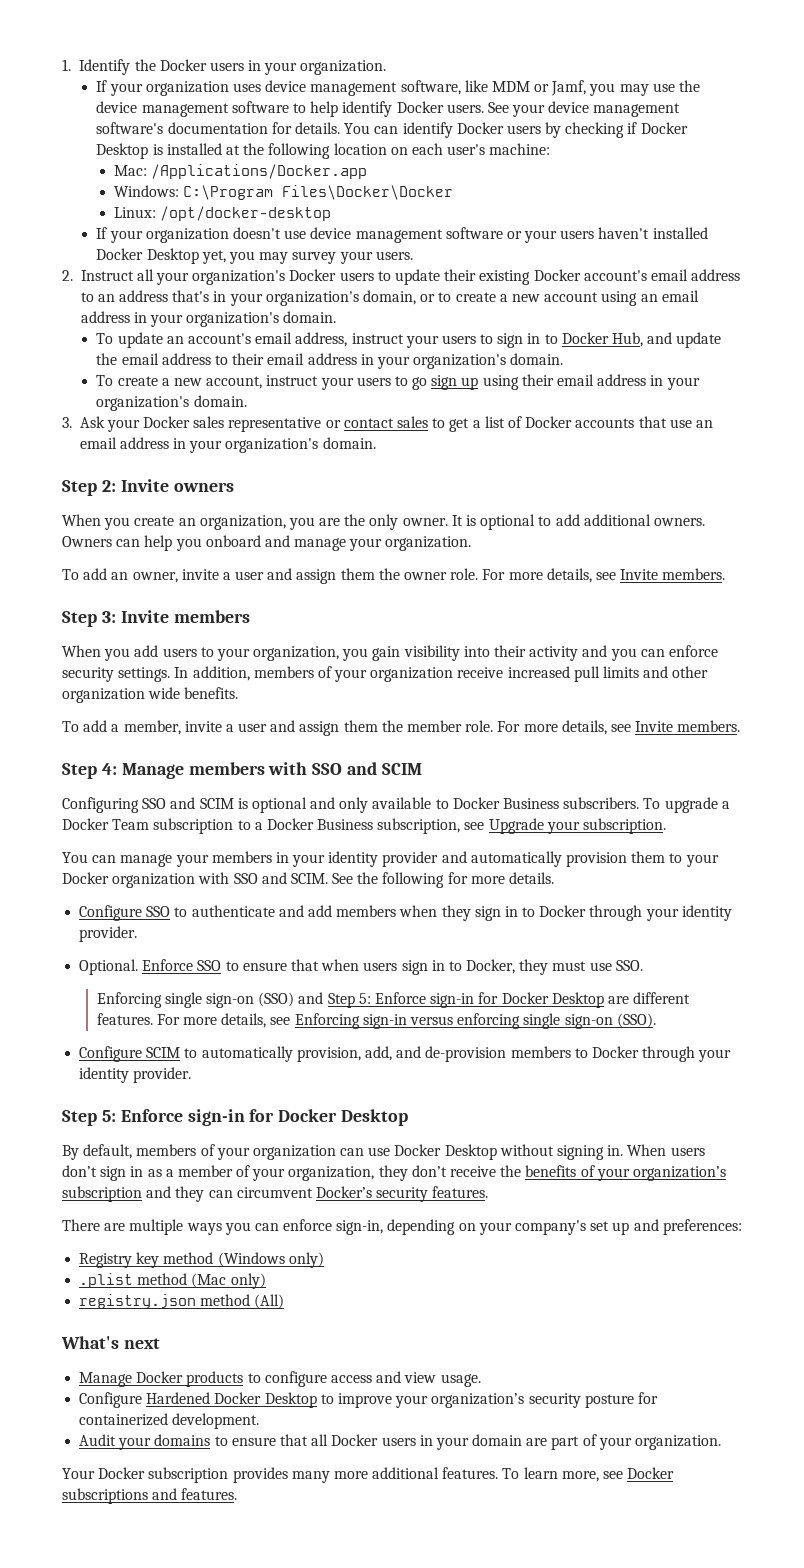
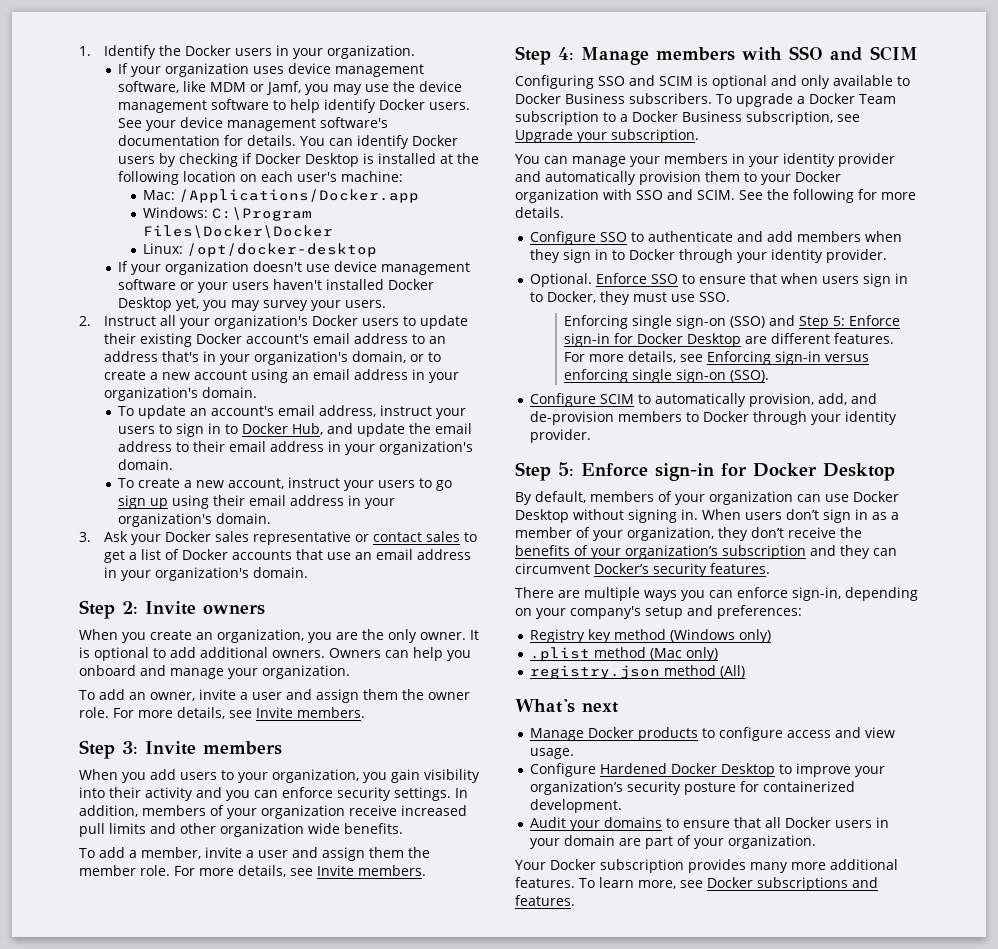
- There are multiple ways you can enforce sign-in, depending on your company's set up and preferences:
+ There are multiple ways you can enforce sign-in, depending on your company's setup and preferences:

